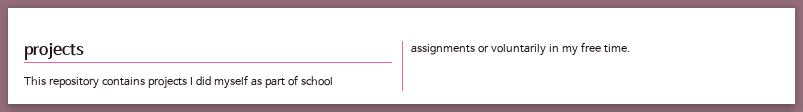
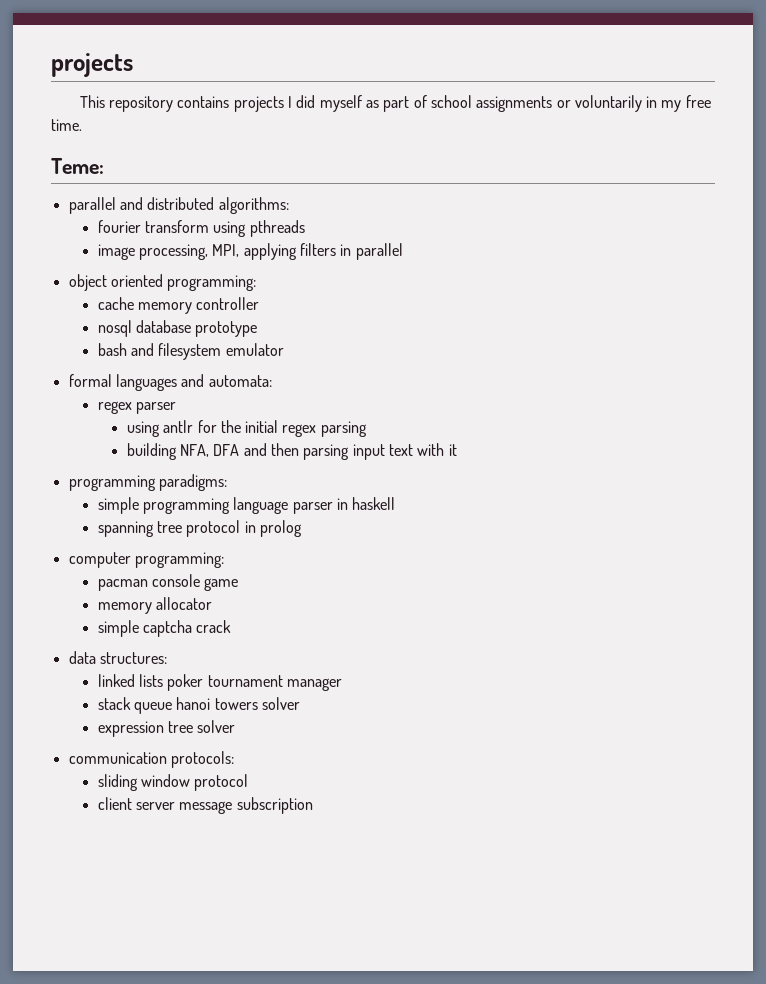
+ Teme:
+ parallel and distributed algorithms:
+ fourier transform using pthreads
+ image processing, MPI, applying filters in parallel
+ object oriented programming:
+ cache memory controller
+ nosql database prototype
+ bash and filesystem emulator
+ formal languages and automata:
+ regex parser
+ using antlr for the initial regex parsing
+ building NFA, DFA and then parsing input text with it
+ programming paradigms:
+ simple programming language parser in haskell
+ spanning tree protocol in prolog
+ computer programming:
+ pacman console game
+ memory allocator
+ simple captcha crack
+ data structures:
+ linked lists poker tournament manager
+ stack queue hanoi towers solver
+ expression tree solver
+ communication protocols:
+ sliding window protocol
+ client server message subscription

